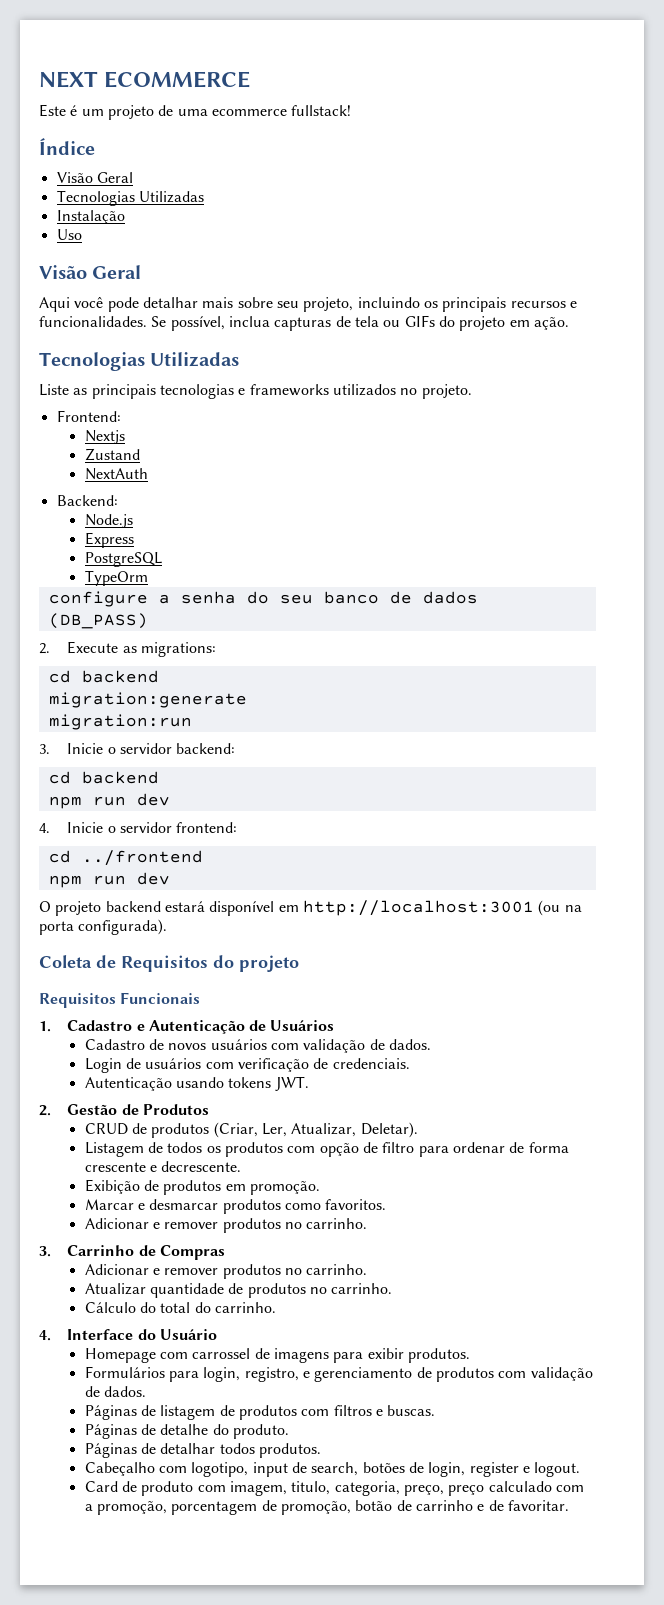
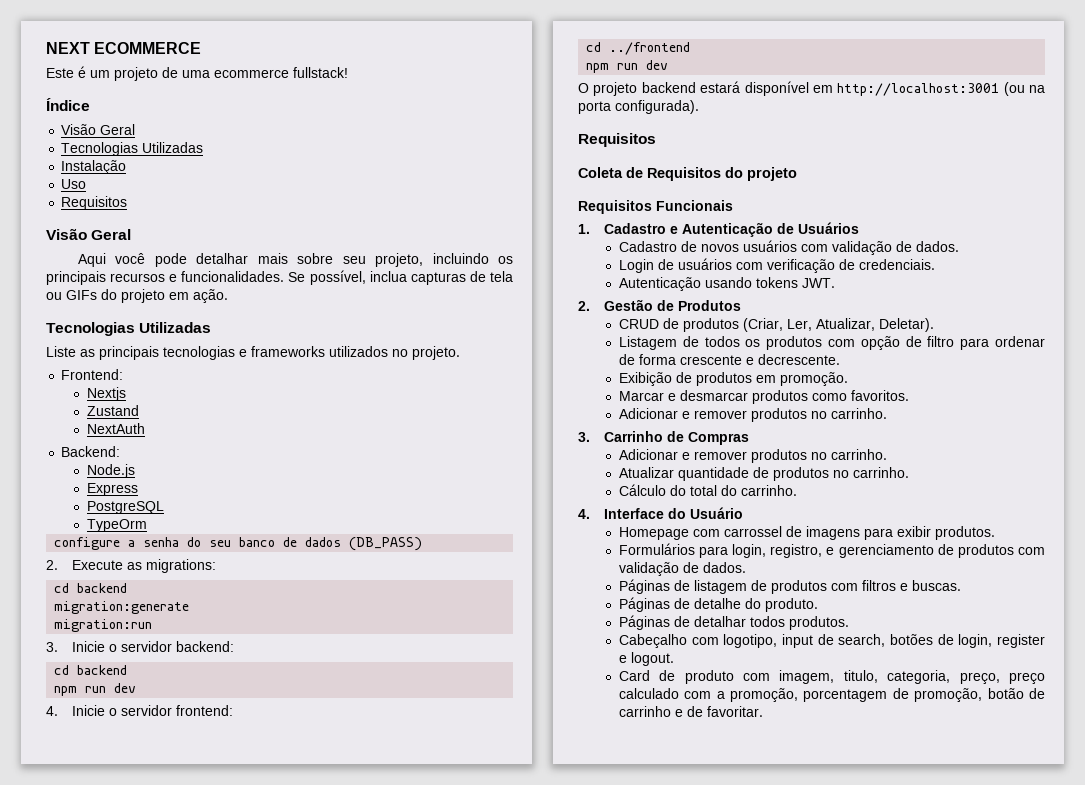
  Uso
+ Requisitos
  O projeto backend estará disponível em http://localhost:3001 (ou na porta configurada).
+ Requisitos

